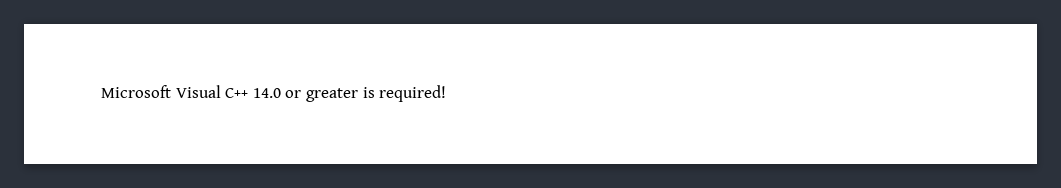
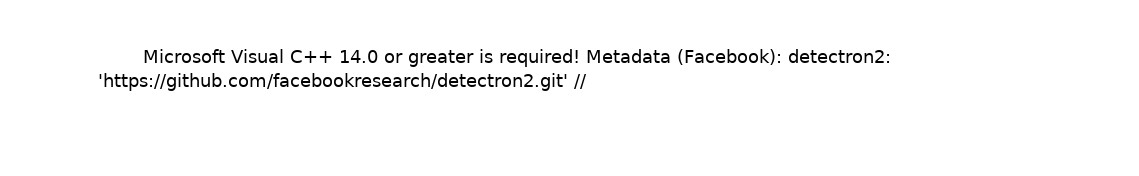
+ Metadata (Facebook): detectron2: 'https://github.com/facebookresearch/detectron2.git' //

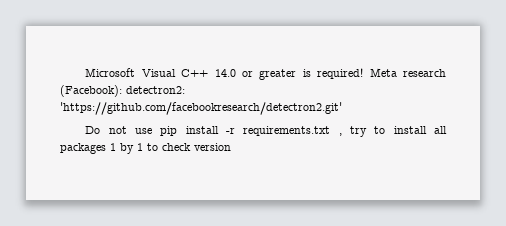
- Metadata (Facebook): detectron2: 'https://github.com/facebookresearch/detectron2.git' //
+ Meta research (Facebook): detectron2: 'https://github.com/facebookresearch/detectron2.git'
+ Do not use pip install -r requirements.txt , try to install all packages 1 by 1 to check version

